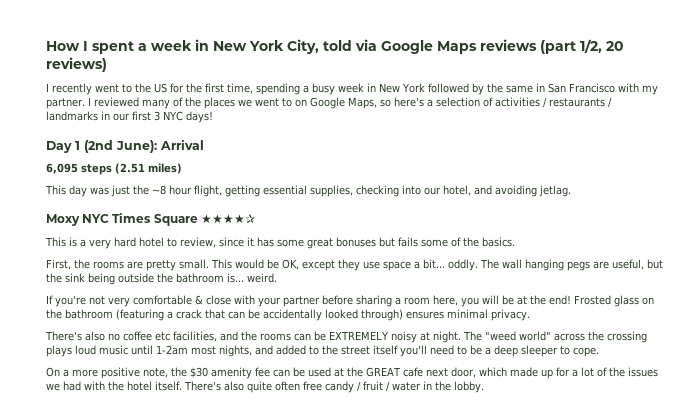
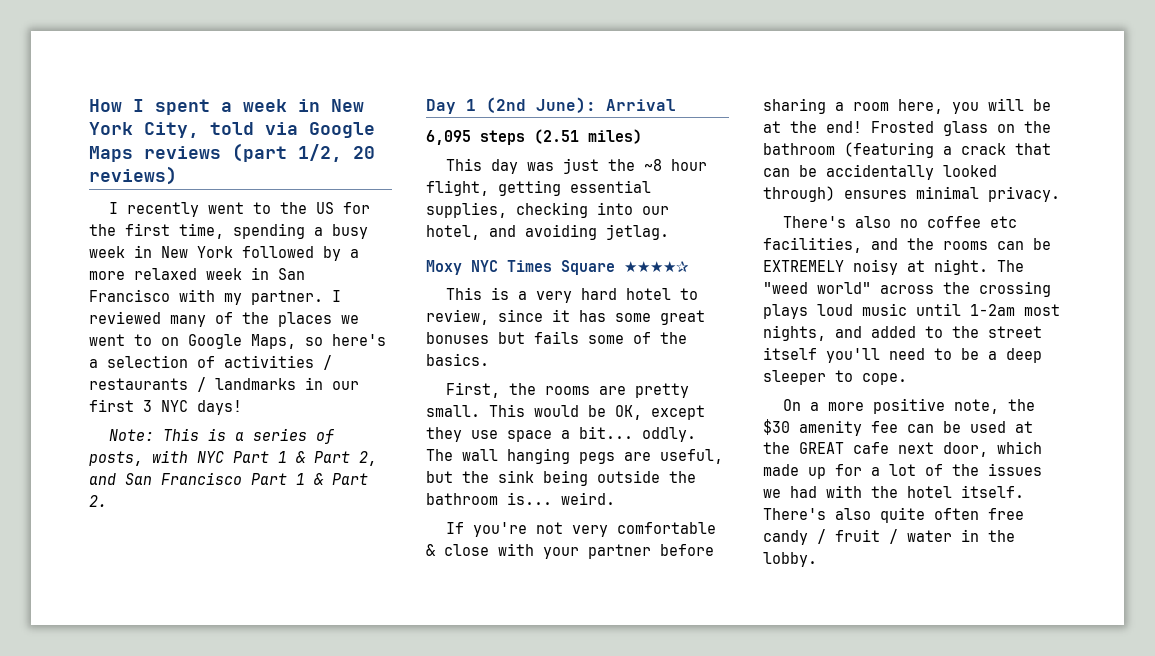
- I recently went to the US for the first time, spending a busy week in New York followed by the same in San Francisco with my partner.
+ I recently went to the US for the first time, spending a busy week in New York followed by a more relaxed week in San Francisco with my partner.
+ Note: This is a series of posts, with NYC Part 1 & Part 2, and San Francisco Part 1 & Part 2.

